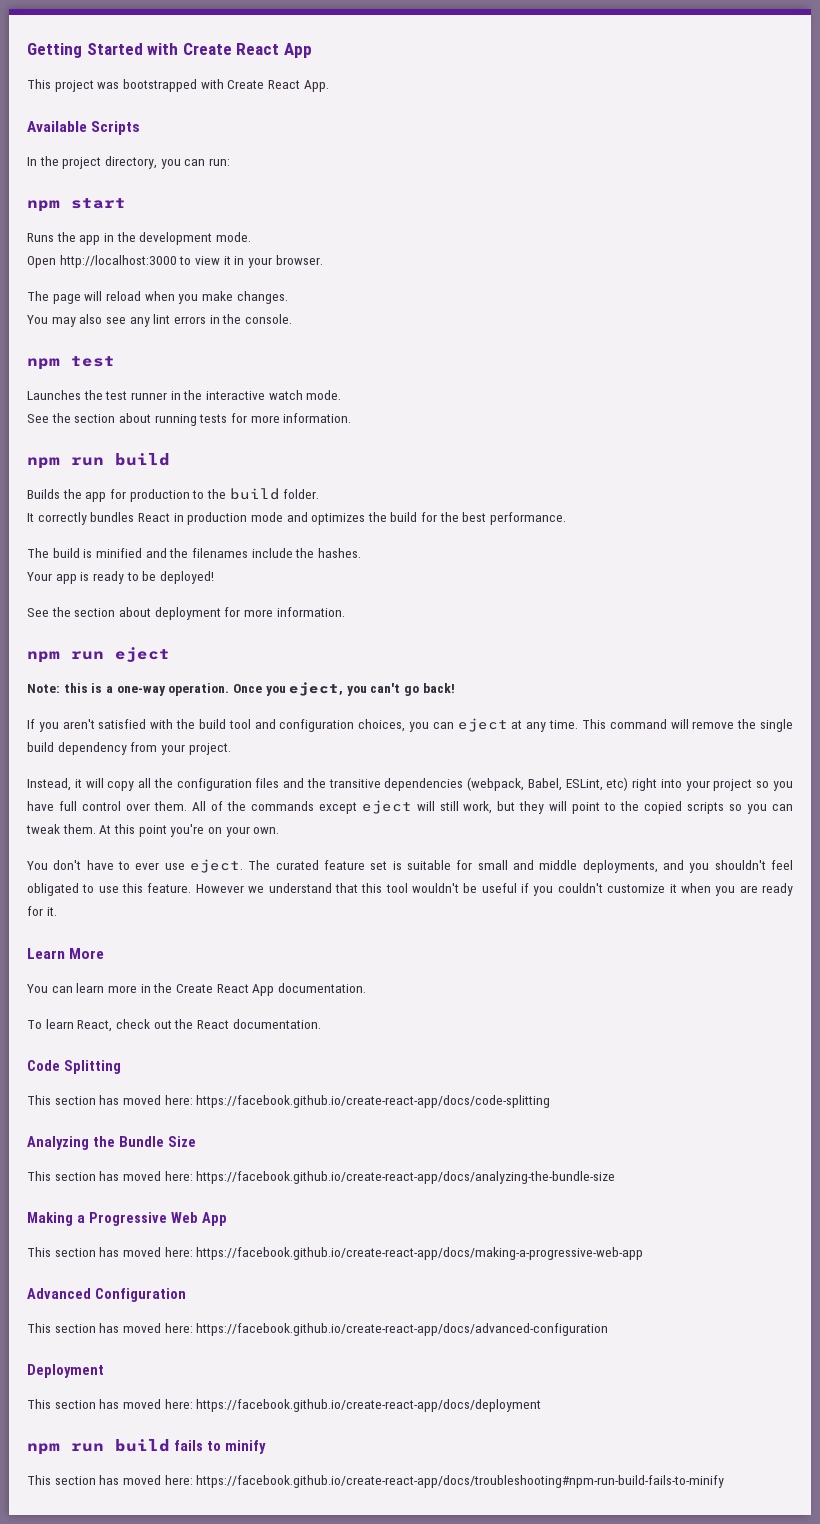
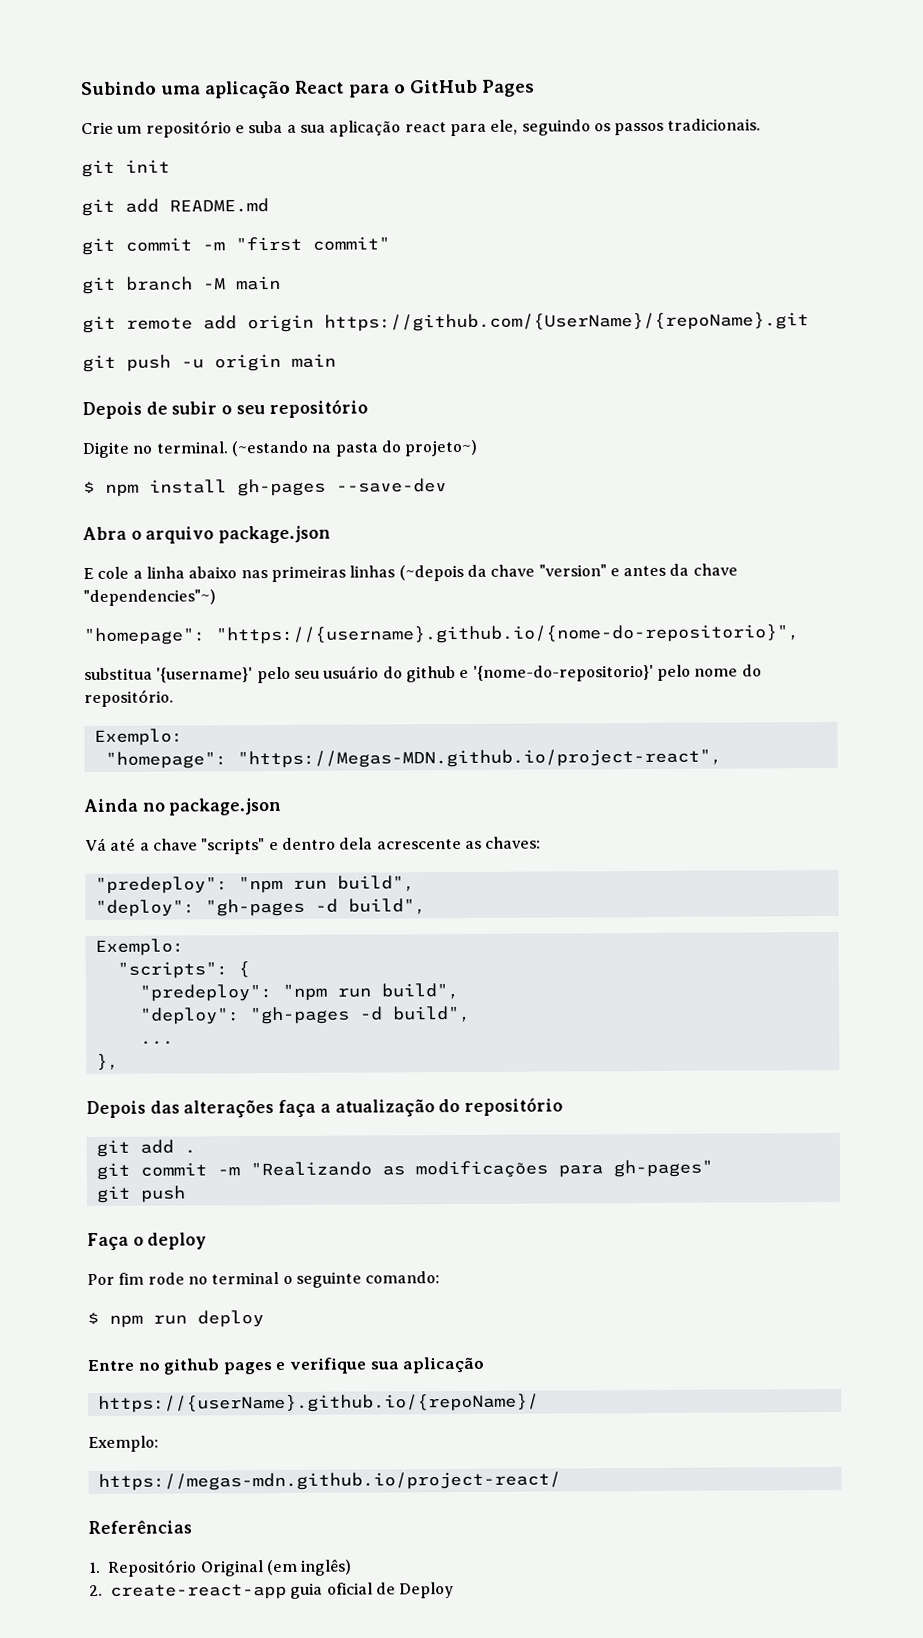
- Getting Started with Create React App
- This project was bootstrapped with Create React App.
- Available Scripts
- In the project directory, you can run:
- npm start
- Runs the app in the development mode.
- Open http://localhost:3000 to view it in your browser.
- The page will reload when you make changes.
- You may also see any lint errors in the console.
- npm test
- Launches the test runner in the interactive watch mode.
- See the section about running tests for more information.
- npm run build
- Builds the app for production to the build folder.
- It correctly bundles React in production mode and optimizes the build for the best performance.
- The build is minified and the filenames include the hashes.
- Your app is ready to be deployed!
- See the section about deployment for more information.
- npm run eject
- Note: this is a one-way operation. Once you eject, you can't go back!
- If you aren't satisfied with the build tool and configuration choices, you can eject at any time. This command will remove the single build dependency from your project.
- Instead, it will copy all the configuration files and the transitive dependencies (webpack, Babel, ESLint, etc) right into your project so you have full control over them. All of the commands except eject will still work, but they will point to the copied scripts so you can tweak them. At this point you're on your own.
- You don't have to ever use eject. The curated feature set is suitable for small and middle deployments, and you shouldn't feel obligated to use this feature. However we understand that this tool wouldn't be useful if you couldn't customize it when you are ready for it.
- Learn More
- You can learn more in the Create React App documentation.
- To learn React, check out the React documentation.
- Code Splitting
- This section has moved here: https://facebook.github.io/create-react-app/docs/code-splitting
- Analyzing the Bundle Size
- This section has moved here: https://facebook.github.io/create-react-app/docs/analyzing-the-bundle-size
- Making a Progressive Web App
- This section has moved here: https://facebook.github.io/create-react-app/docs/making-a-progressive-web-app
- Advanced Configuration
- This section has moved here: https://facebook.github.io/create-react-app/docs/advanced-configuration
- Deployment
- This section has moved here: https://facebook.github.io/create-react-app/docs/deployment
- npm run build fails to minify
- This section has moved here: https://facebook.github.io/create-react-app/docs/troubleshooting#npm-run-build-fails-to-minify
+ Subindo uma aplicação React para o GitHub Pages
+ Crie um repositório e suba a sua aplicação react para ele, seguindo os passos tradicionais.
+ git init
+ git add README.md
+ git commit -m "first commit"
+ git branch -M main
+ git remote add origin https://github.com/{UserName}/{repoName}.git
+ git push -u origin main
+ Depois de subir o seu repositório
+ Digite no terminal. (~estando na pasta do projeto~)
+ $ npm install gh-pages --save-dev
+ Abra o arquivo package.json
+ E cole a linha abaixo nas primeiras linhas (~depois da chave "version" e antes da chave "dependencies"~)
+ "homepage": "https://{username}.github.io/{nome-do-repositorio}",
+ substitua '{username}' pelo seu usuário do github e '{nome-do-repositorio}' pelo nome do repositório.
+ Exemplo:
+ "homepage": "https://Megas-MDN.github.io/project-react",
+ Ainda no package.json
+ Vá até a chave "scripts" e dentro dela acrescente as chaves:
+ "predeploy": "npm run build",
+ "deploy": "gh-pages -d build",
+ Exemplo:
+ "scripts": {
+ "predeploy": "npm run build",
+ "deploy": "gh-pages -d build",
+ ...
+ },
+ Depois das alterações faça a atualização do repositório
+ git add .
+ git commit -m "Realizando as modificações para gh-pages"
+ git push
+ Faça o deploy
+ Por fim rode no terminal o seguinte comando:
+ $ npm run deploy
+ Entre no github pages e verifique sua aplicação
+ https://{userName}.github.io/{repoName}/
+ Exemplo:
+ https://megas-mdn.github.io/project-react/
+ Referências
+ 1. Repositório Original (em inglês)
+ 2. create-react-app guia oficial de Deploy

